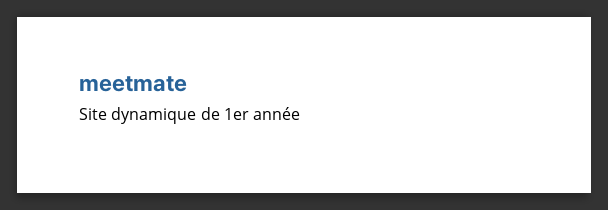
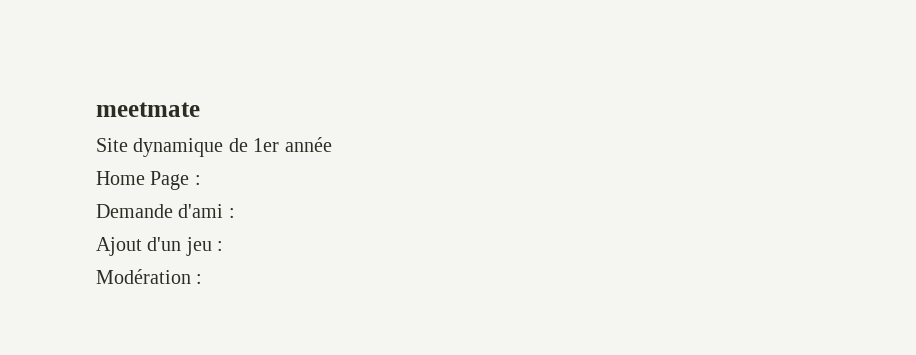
+ Home Page :
+ Demande d'ami :
+ Ajout d'un jeu :
+ Modération :

